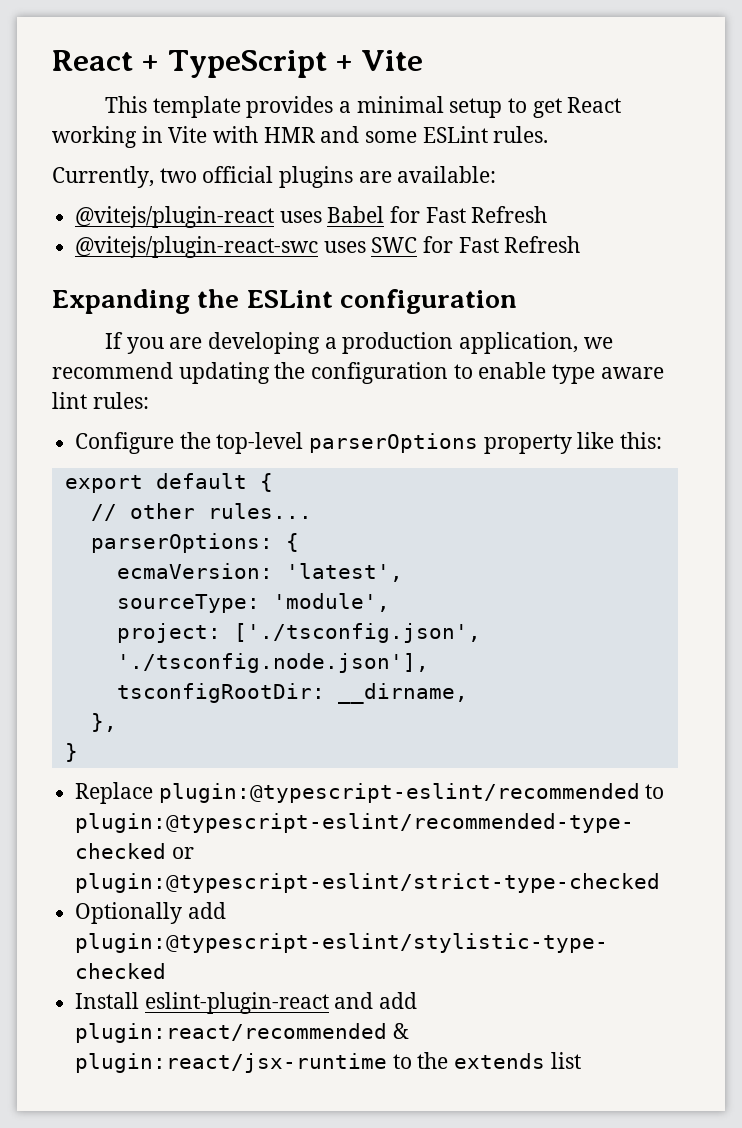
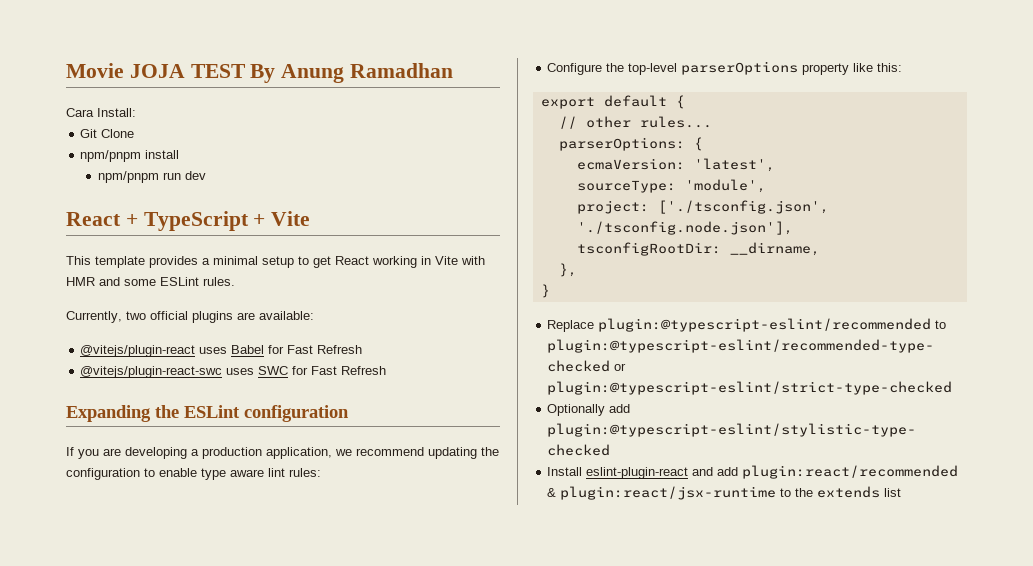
+ Movie JOJA TEST By Anung Ramadhan
+ Cara Install:
+ Git Clone
+ npm/pnpm install
+ npm/pnpm run dev

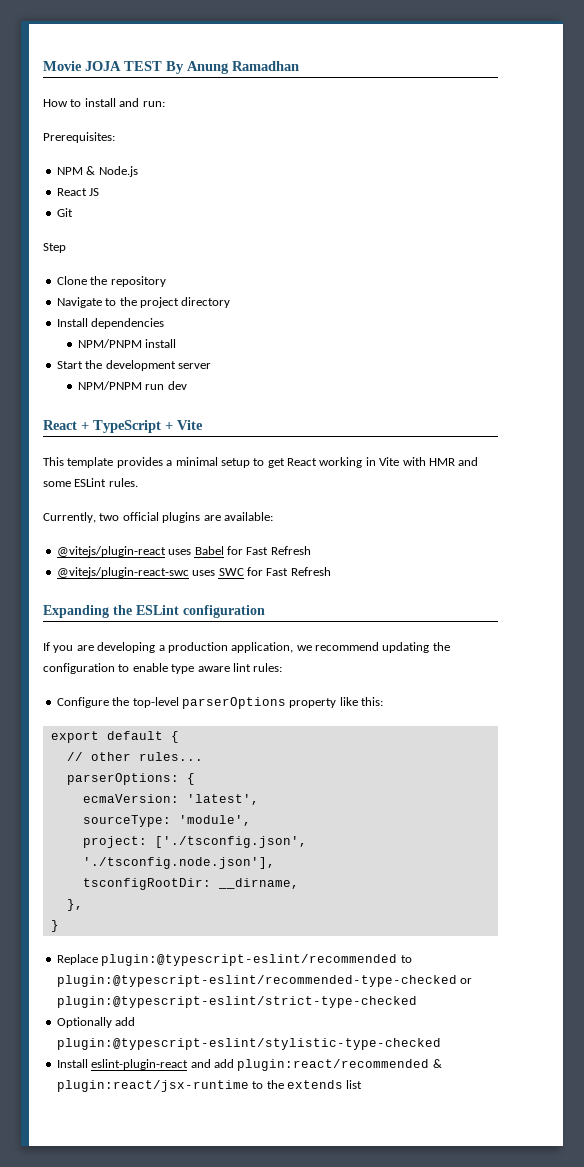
- Cara Install:
+ How to install and run:
+ Prerequisites:
+ NPM & Node.js
+ React JS
- Git Clone
- npm/pnpm install
- npm/pnpm run dev
+ Git
+ Step
+ Clone the repository
+ Navigate to the project directory
+ Install dependencies
+ NPM/PNPM install
+ Start the development server
+ NPM/PNPM run dev

